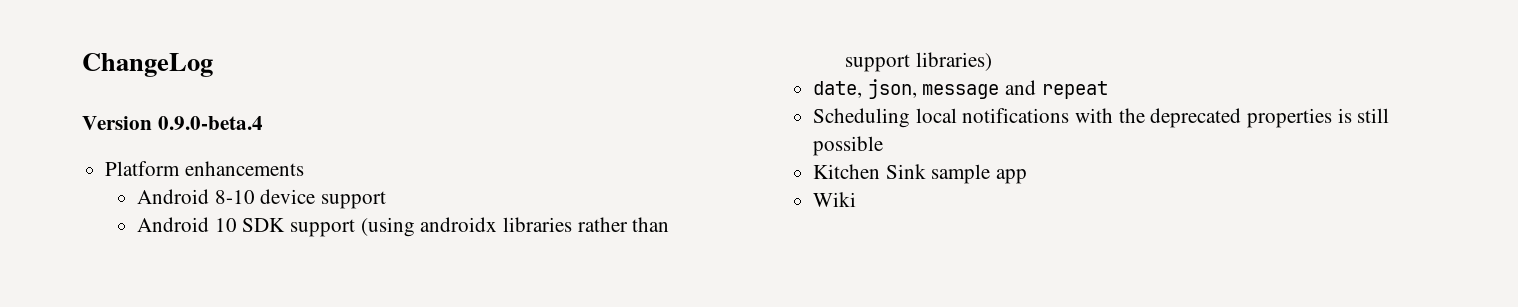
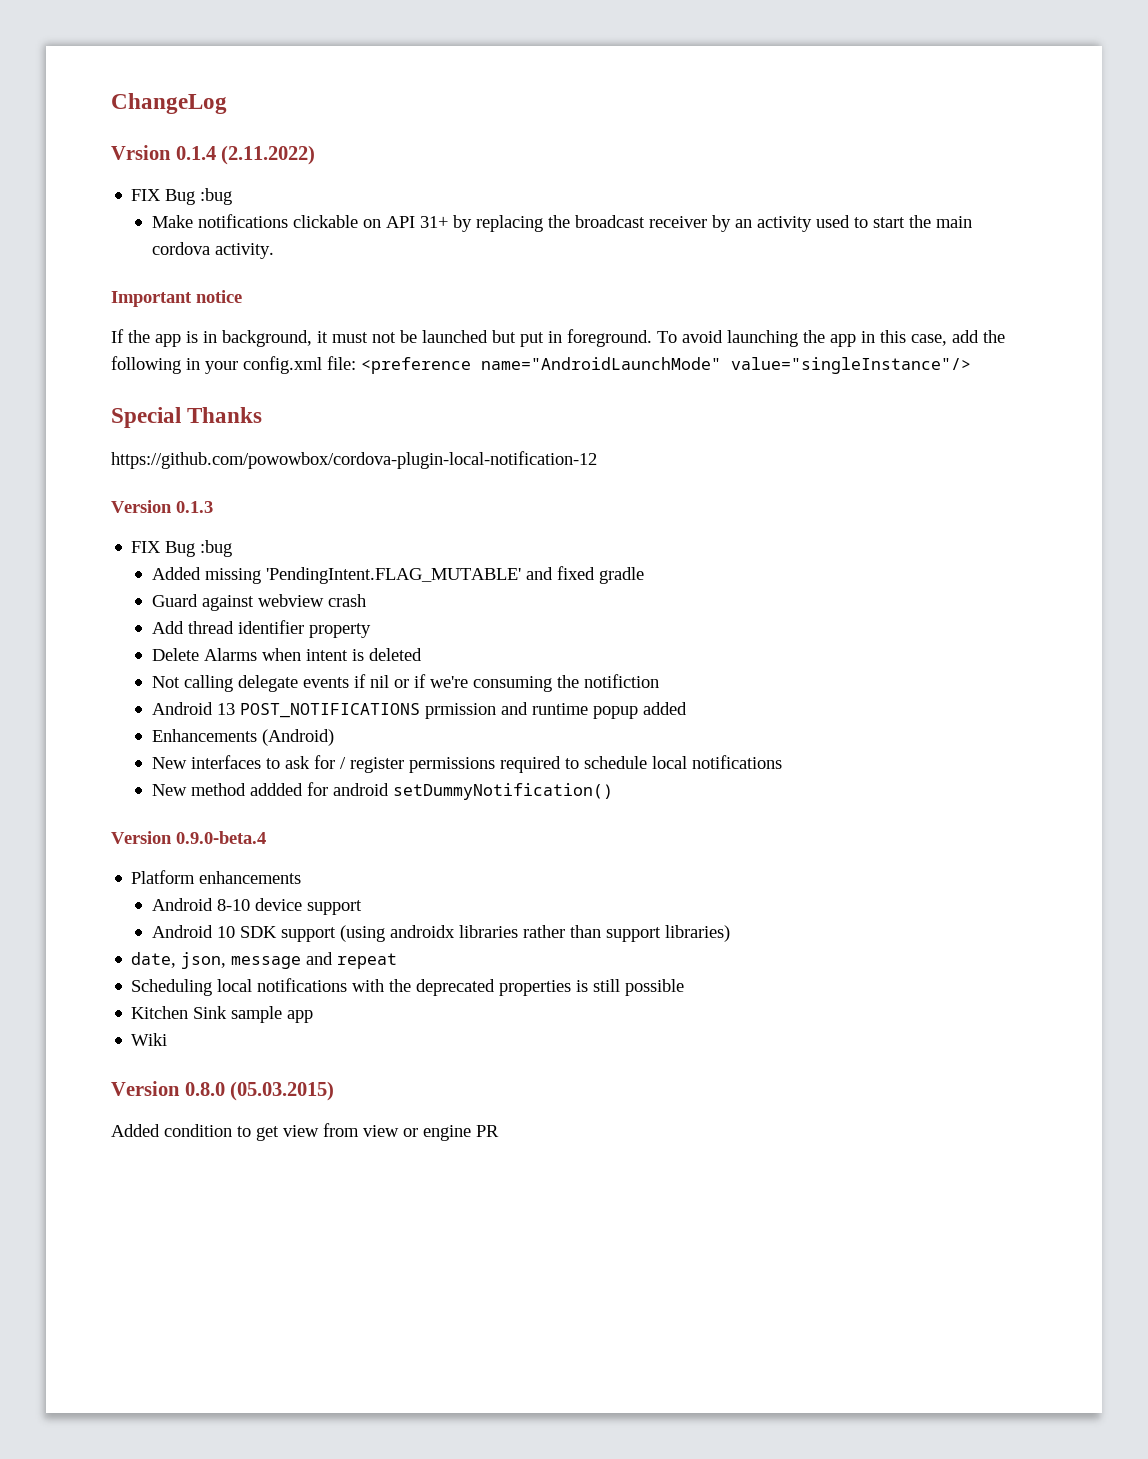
+ Vrsion 0.1.4 (2.11.2022)
+ FIX Bug :bug
+ Make notifications clickable on API 31+ by replacing the broadcast receiver by an activity used to start the main cordova activity.
+ Important notice
+ If the app is in background, it must not be launched but put in foreground. To avoid launching the app in this case, add the following in your config.xml file: <preference name="AndroidLaunchMode" value="singleInstance"/>
+ Special Thanks
+ https://github.com/powowbox/cordova-plugin-local-notification-12
+ Version 0.1.3
+ FIX Bug :bug
+ Added missing 'PendingIntent.FLAG_MUTABLE' and fixed gradle
+ Guard against webview crash
+ Add thread identifier property
+ Delete Alarms when intent is deleted
+ Not calling delegate events if nil or if we're consuming the notifiction
+ Android 13 POST_NOTIFICATIONS prmission and runtime popup added
+ Enhancements (Android)
+ New interfaces to ask for / register permissions required to schedule local notifications
+ New method addded for android setDummyNotification()
+ Version 0.8.0 (05.03.2015)
+ Added condition to get view from view or engine PR

